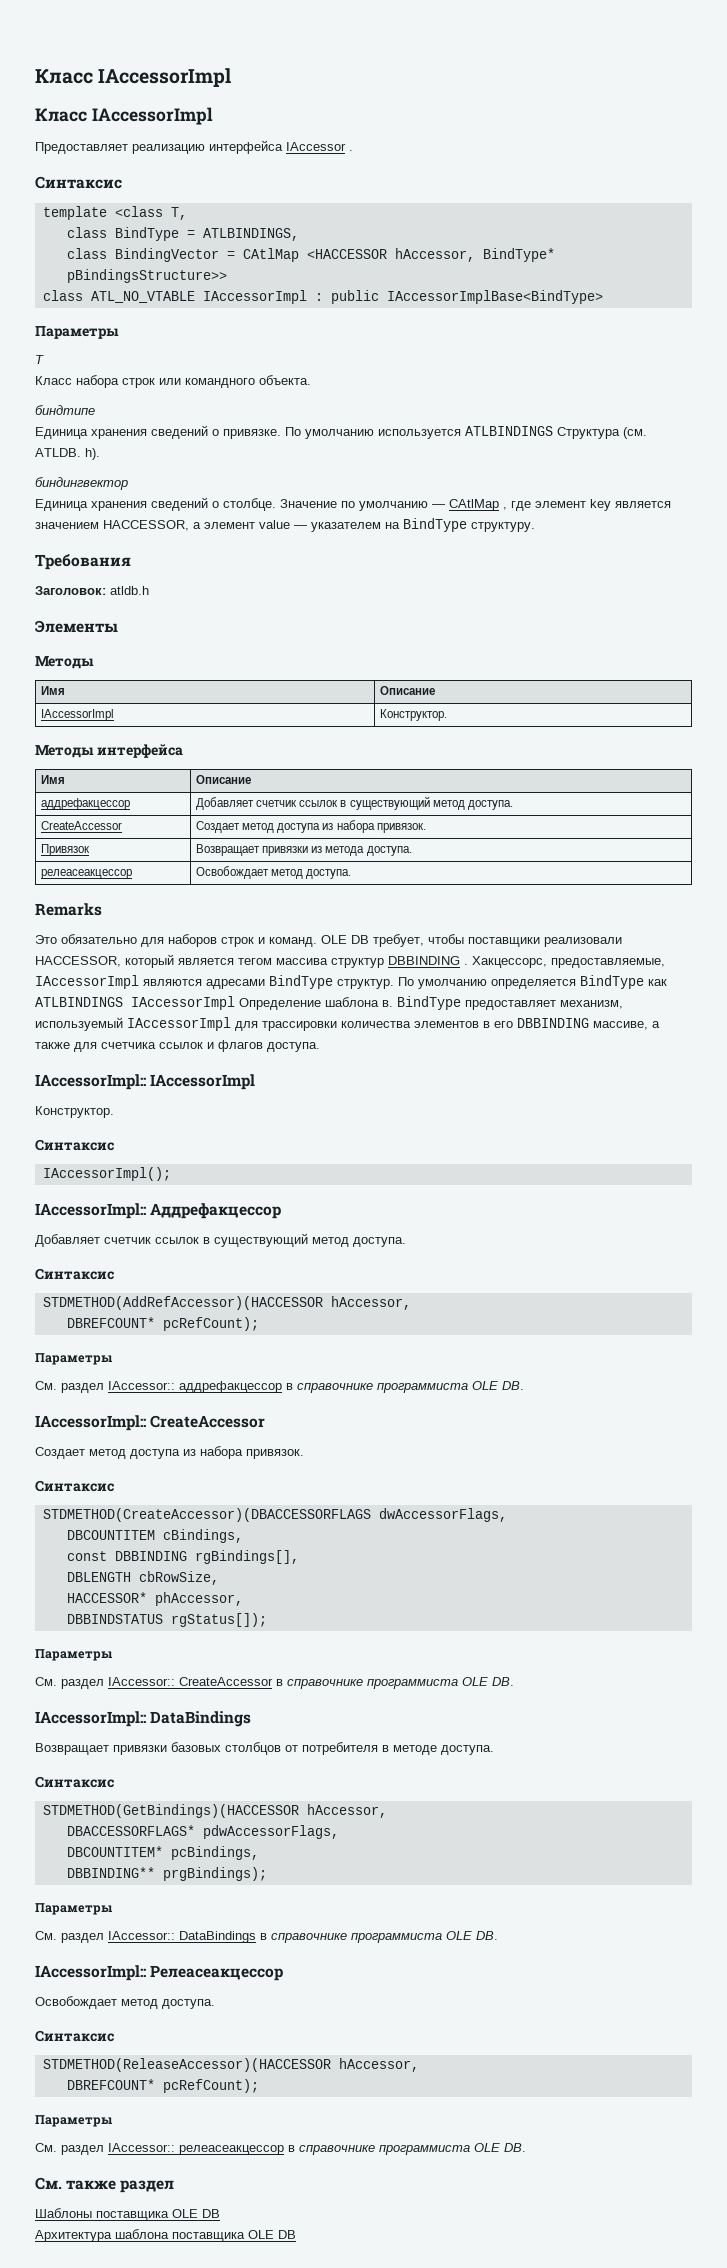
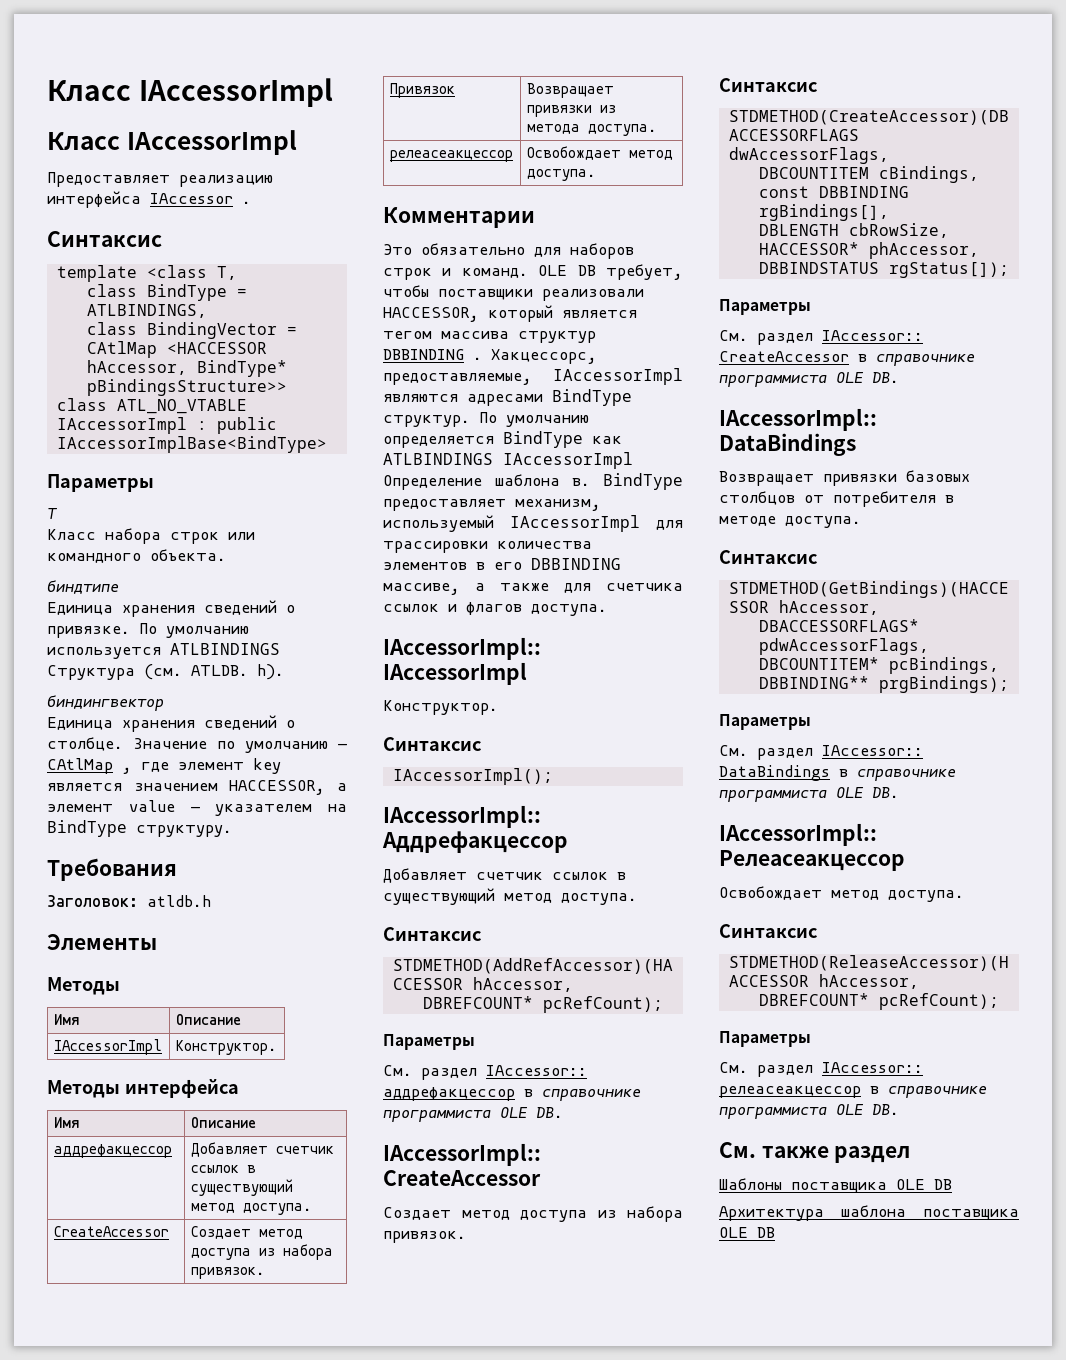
- Remarks
+ Комментарии

